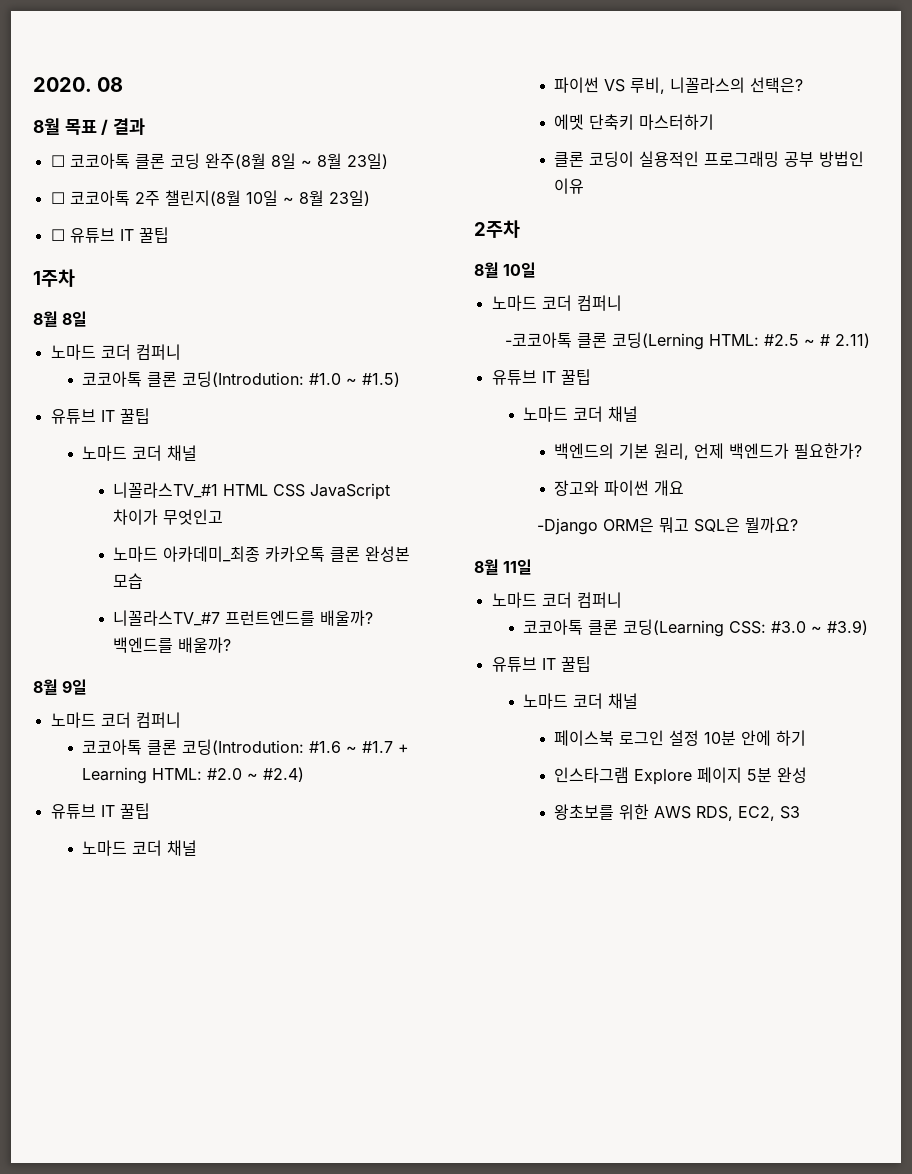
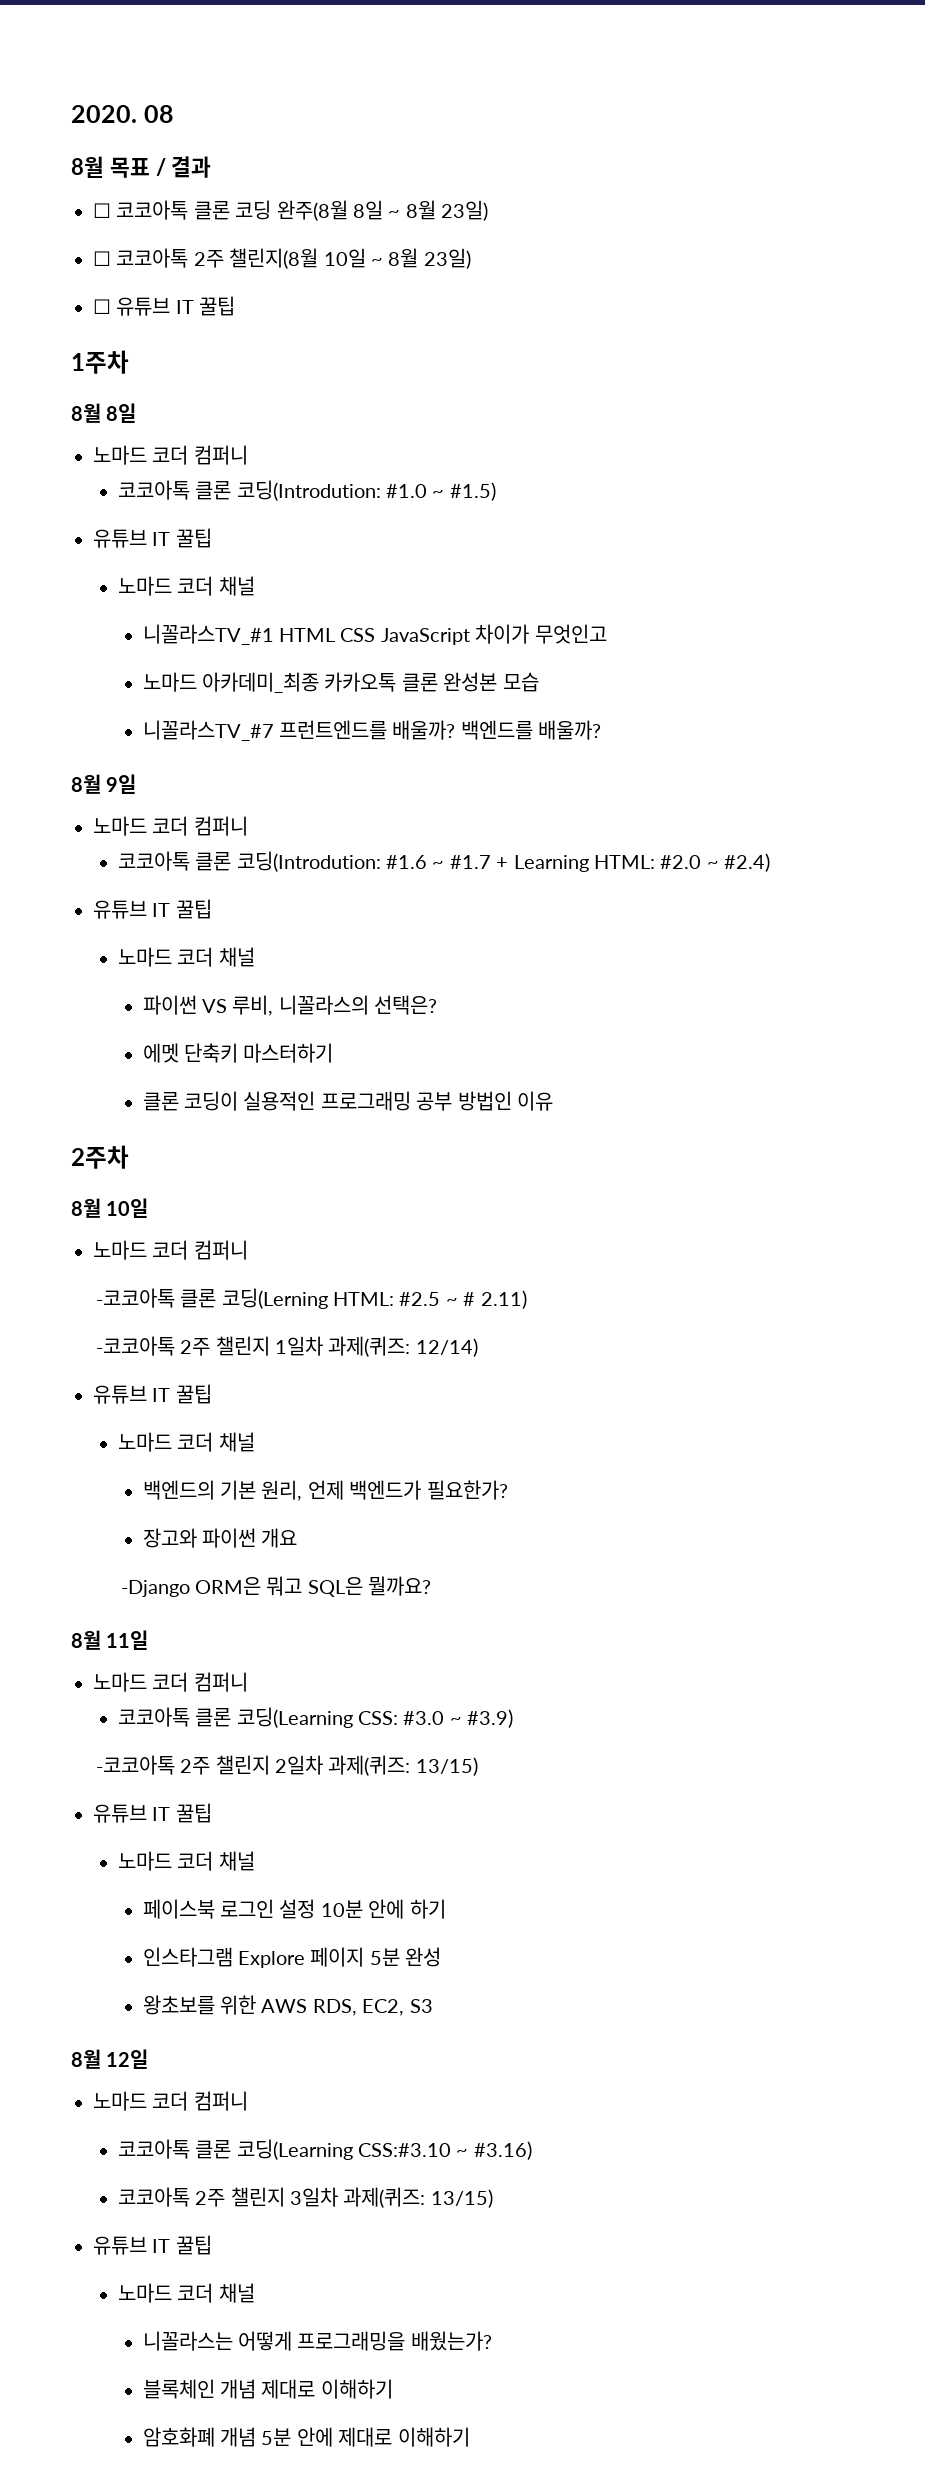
+ -코코아톡 2주 챌린지 1일차 과제(퀴즈: 12/14)
+ -코코아톡 2주 챌린지 2일차 과제(퀴즈: 13/15)
+ 8월 12일
+ 노마드 코더 컴퍼니
+ 코코아톡 클론 코딩(Learning CSS:#3.10 ~ #3.16)
+ 코코아톡 2주 챌린지 3일차 과제(퀴즈: 13/15)
+ 유튜브 IT 꿀팁
+ 노마드 코더 채널
+ 니꼴라스는 어떻게 프로그래밍을 배웠는가?
+ 블록체인 개념 제대로 이해하기
+ 암호화폐 개념 5분 안에 제대로 이해하기

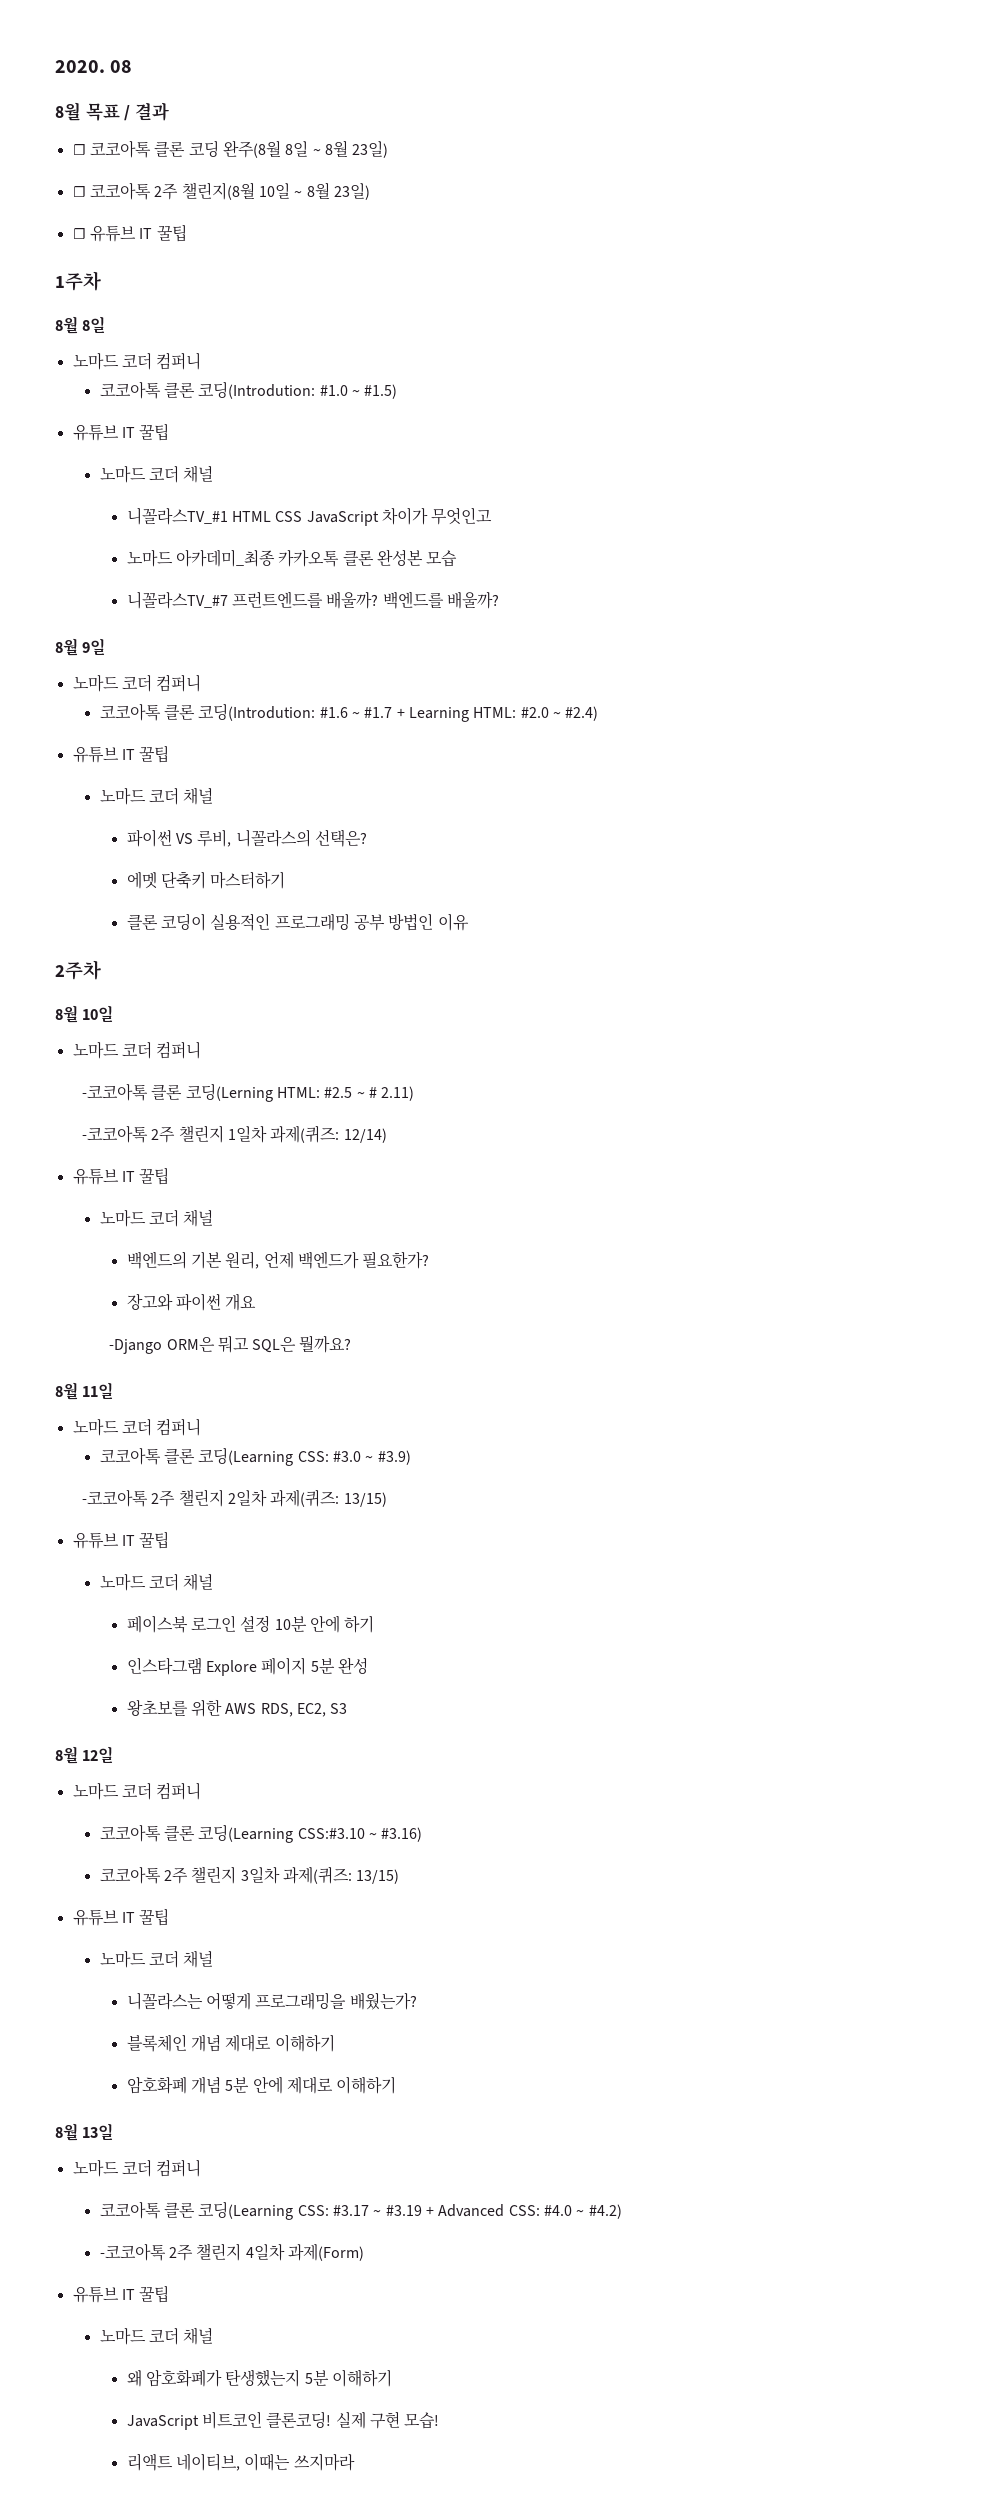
+ 8월 13일
+ 노마드 코더 컴퍼니
+ 코코아톡 클론 코딩(Learning CSS: #3.17 ~ #3.19 + Advanced CSS: #4.0 ~ #4.2)
+ -코코아톡 2주 챌린지 4일차 과제(Form)
+ 유튜브 IT 꿀팁
+ 노마드 코더 채널
+ 왜 암호화폐가 탄생했는지 5분 이해하기
+ JavaScript 비트코인 클론코딩! 실제 구현 모습!
+ 리액트 네이티브, 이때는 쓰지마라

